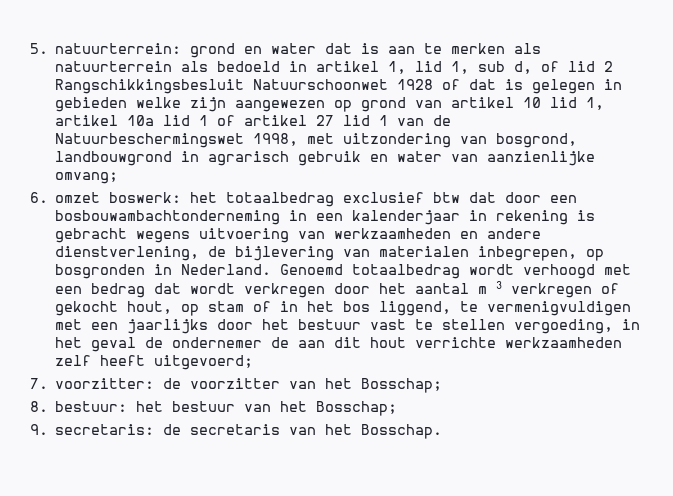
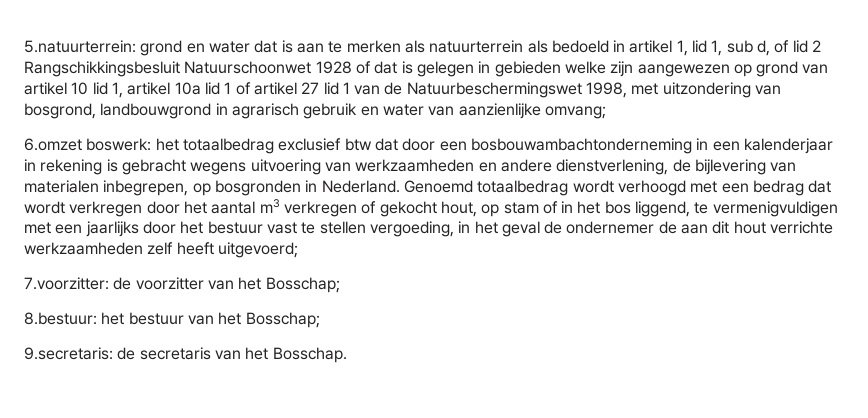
- 5. natuurterrein:
+ 5.natuurterrein:
- 6. omzet boswerk: het totaalbedrag exclusief btw dat door een bosbouwambachtonderneming in een kalenderjaar in rekening is gebracht wegens uitvoering van werkzaamheden en andere dienstverlening, de bijlevering van materialen inbegrepen, op bosgronden in Nederland.
+ 6.omzet boswerk: het totaalbedrag exclusief btw dat door een bosbouwambachtonderneming in een kalenderjaar in rekening is gebracht wegens uitvoering van werkzaamheden en andere dienstverlening, de bijlevering van materialen inbegrepen, op bosgronden in Nederland.
- Genoemd totaalbedrag wordt verhoogd met een bedrag dat wordt verkregen door het aantal m 3 verkregen of gekocht hout, op stam of in het bos liggend, te vermenigvuldigen met een jaarlijks door het bestuur vast te stellen vergoeding, in het geval de ondernemer de aan dit hout verrichte werkzaamheden zelf heeft uitgevoerd;
+ Genoemd totaalbedrag wordt verhoogd met een bedrag dat wordt verkregen door het aantal m3 verkregen of gekocht hout, op stam of in het bos liggend, te vermenigvuldigen met een jaarlijks door het bestuur vast te stellen vergoeding, in het geval de ondernemer de aan dit hout verrichte werkzaamheden zelf heeft uitgevoerd;
- 7. voorzitter: de voorzitter van het Bosschap;
+ 7.voorzitter: de voorzitter van het Bosschap;
- 8. bestuur: het bestuur van het Bosschap;
+ 8.bestuur: het bestuur van het Bosschap;
- 9. secretaris: de secretaris van het Bosschap.
+ 9.secretaris: de secretaris van het Bosschap.

